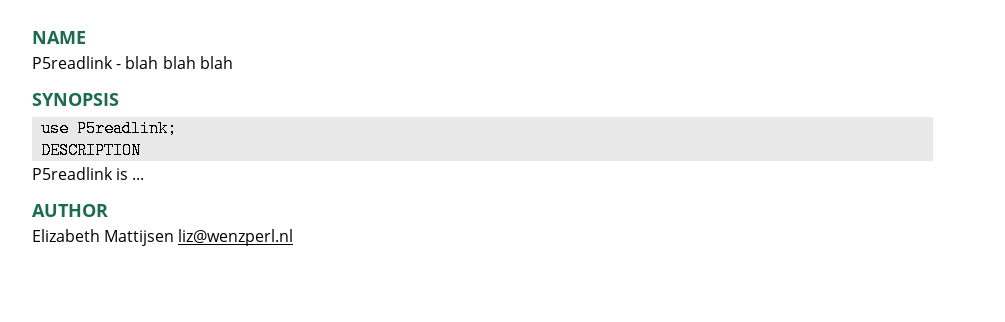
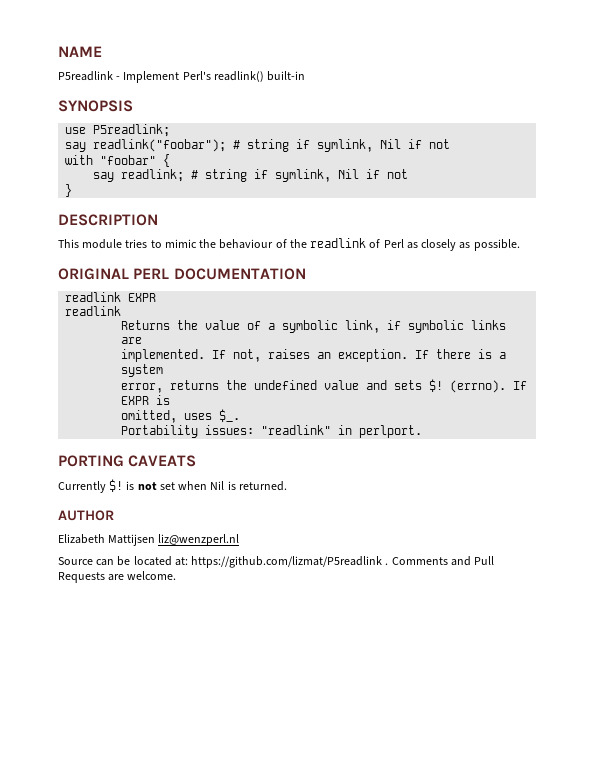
- P5readlink - blah blah blah
+ P5readlink - Implement Perl's readlink() built-in
+ say readlink("foobar"); # string if symlink, Nil if not
+ with "foobar" {
+ say readlink; # string if symlink, Nil if not
+ }
  DESCRIPTION
- P5readlink is ...
+ This module tries to mimic the behaviour of the readlink of Perl as closely as possible.
+ ORIGINAL PERL DOCUMENTATION
+ readlink EXPR
+ readlink
+ Returns the value of a symbolic link, if symbolic links are
+ implemented. If not, raises an exception. If there is a system
+ error, returns the undefined value and sets $! (errno). If EXPR is
+ omitted, uses $_.
+ Portability issues: "readlink" in perlport.
+ PORTING CAVEATS
+ Currently $! is not set when Nil is returned.
  AUTHOR
  Elizabeth Mattijsen liz@wenzperl.nl
+ Source can be located at: https://github.com/lizmat/P5readlink . Comments and Pull Requests are welcome.

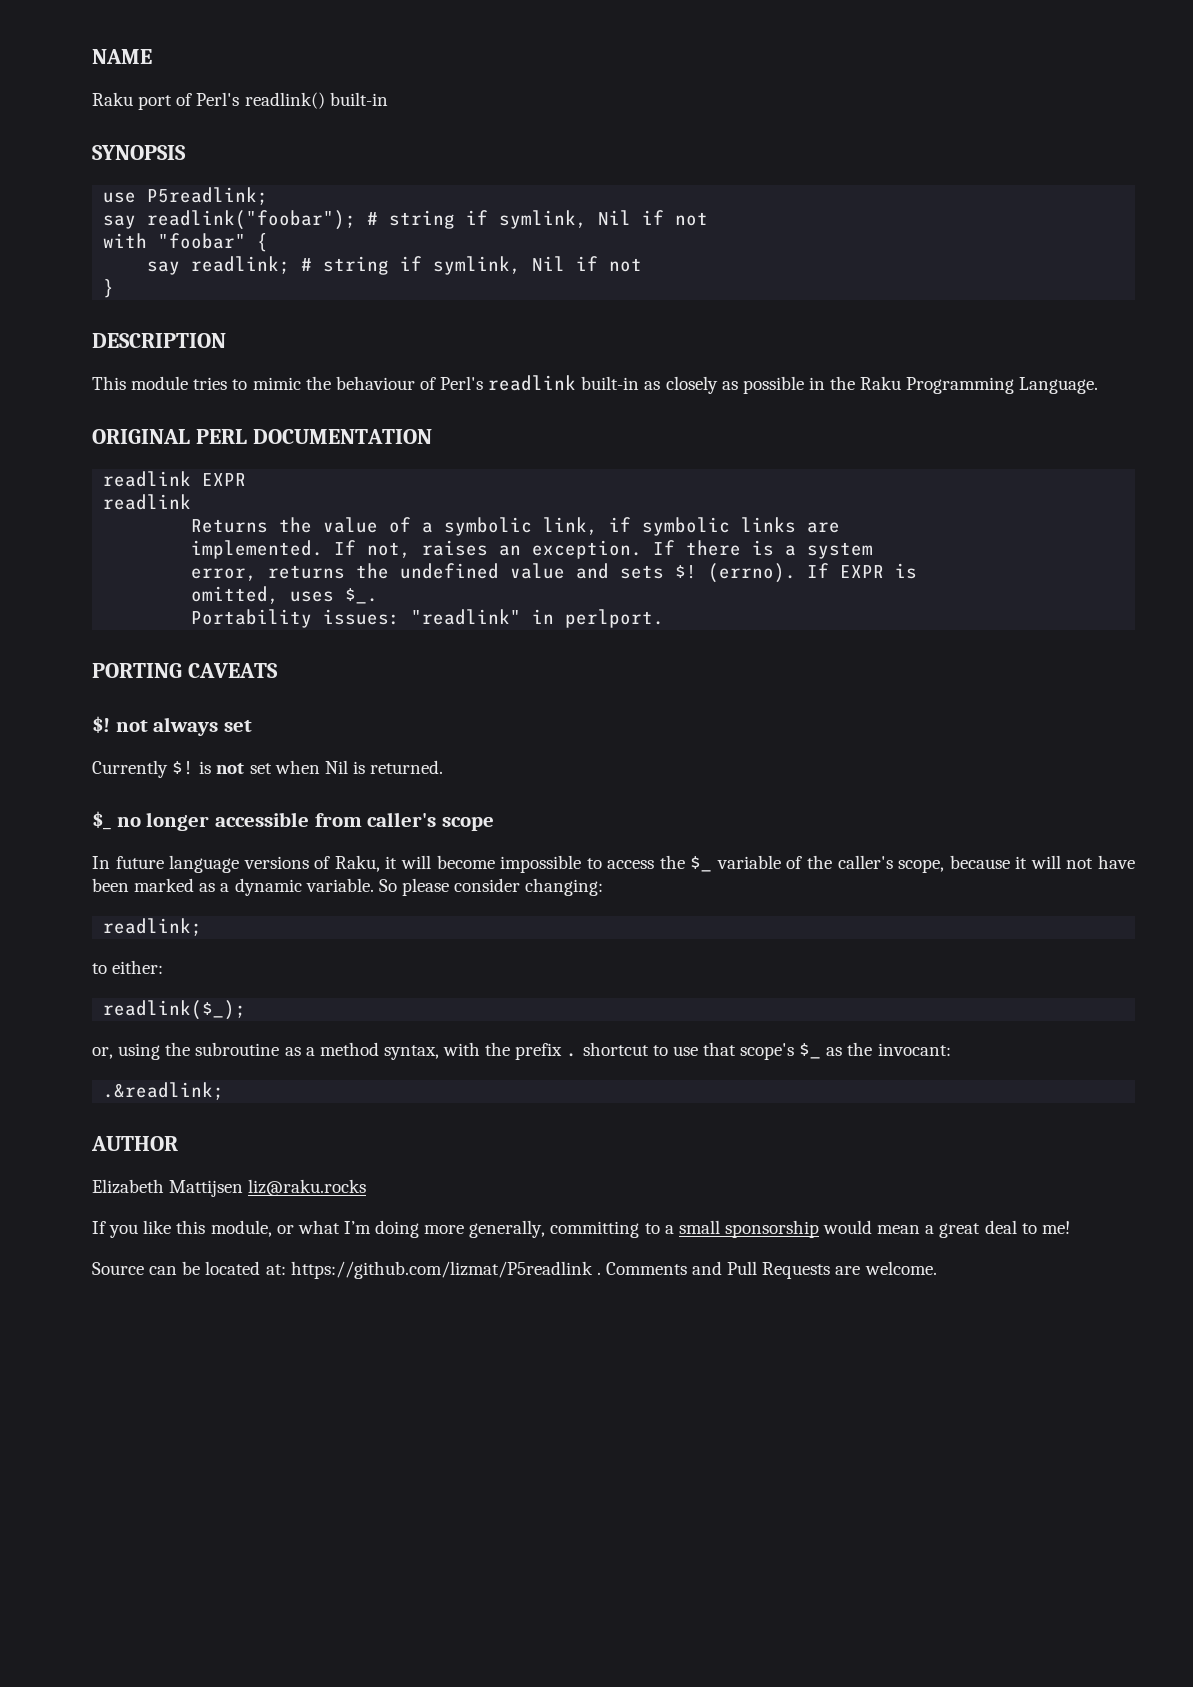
- P5readlink - Implement Perl's readlink() built-in
+ Raku port of Perl's readlink() built-in
- This module tries to mimic the behaviour of the readlink of Perl as closely as possible.
+ This module tries to mimic the behaviour of Perl's readlink built-in as closely as possible in the Raku Programming Language.
+ $! not always set
+ $_ no longer accessible from caller's scope
+ In future language versions of Raku, it will become impossible to access the $_ variable of the caller's scope, because it will not have been marked as a dynamic variable. So please consider changing:
+ readlink;
+ to either:
+ readlink($_);
+ or, using the subroutine as a method syntax, with the prefix . shortcut to use that scope's $_ as the invocant:
+ .&readlink;
  AUTHOR
- Elizabeth Mattijsen liz@wenzperl.nl
+ Elizabeth Mattijsen liz@raku.rocks
+ If you like this module, or what I’m doing more generally, committing to a small sponsorship would mean a great deal to me!

